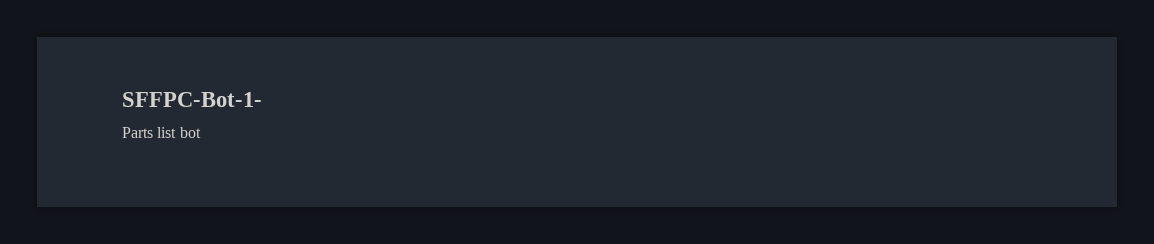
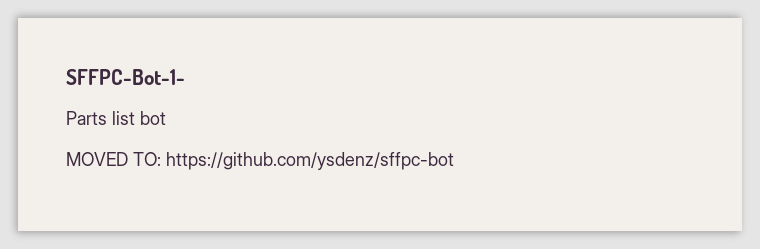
+ MOVED TO: https://github.com/ysdenz/sffpc-bot

